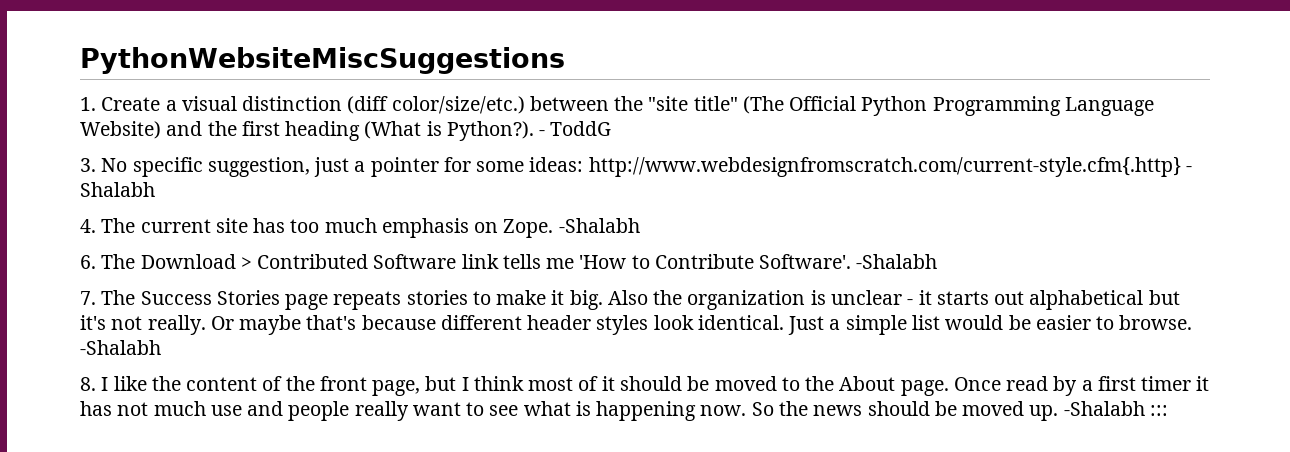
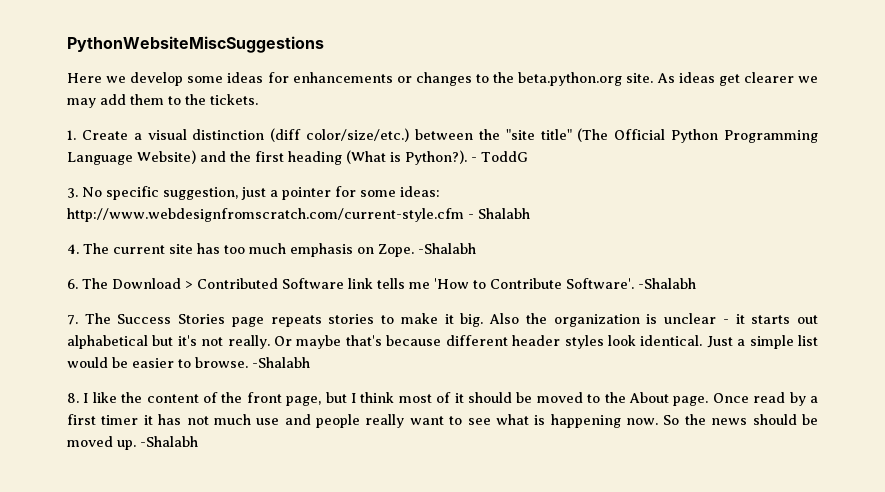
+ Here we develop some ideas for enhancements or changes to the beta.python.org site. As ideas get clearer we may add them to the tickets.
- 3. No specific suggestion, just a pointer for some ideas: http://www.webdesignfromscratch.com/current-style.cfm{.http} - Shalabh
+ 3. No specific suggestion, just a pointer for some ideas: http://www.webdesignfromscratch.com/current-style.cfm - Shalabh
- So the news should be moved up. -Shalabh :::
+ So the news should be moved up. -Shalabh

